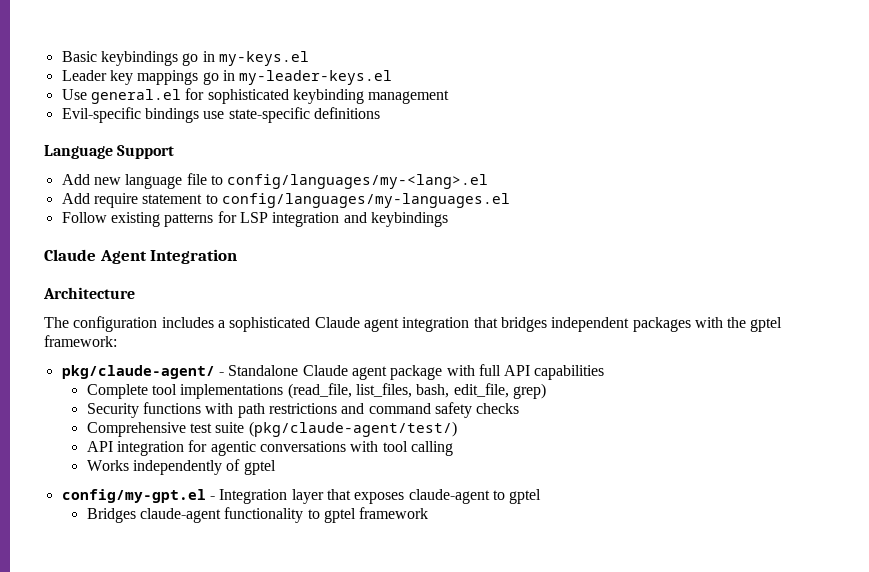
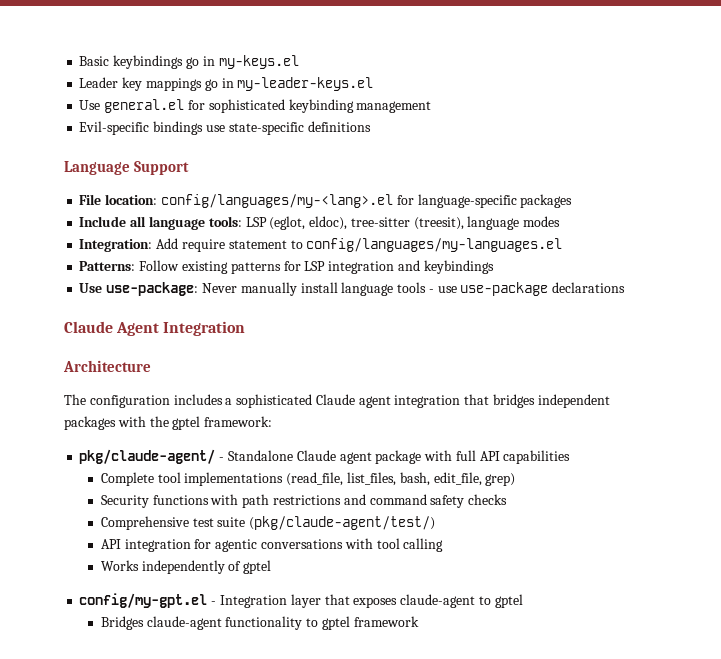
- Add new language file to config/languages/my-<lang>.el
- Add require statement to config/languages/my-languages.el
+ File location: config/languages/my-<lang>.el for language-specific packages
+ Include all language tools: LSP (eglot, eldoc), tree-sitter (treesit), language modes
+ Integration: Add require statement to config/languages/my-languages.el
- Follow existing patterns for LSP integration and keybindings
+ Patterns: Follow existing patterns for LSP integration and keybindings
+ Use use-package: Never manually install language tools - use use-package declarations

